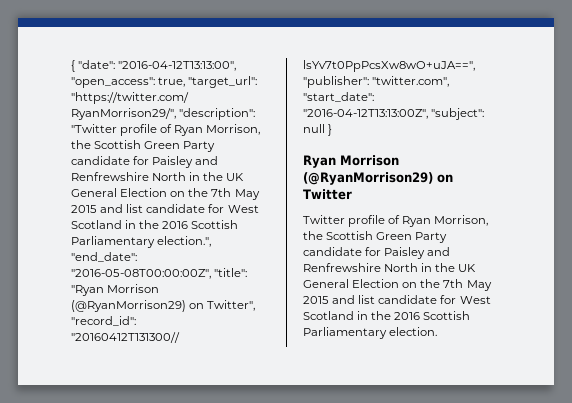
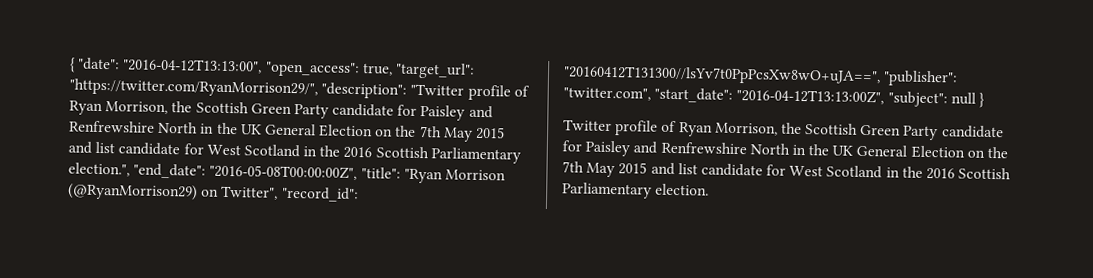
- Ryan Morrison (@RyanMorrison29) on Twitter

